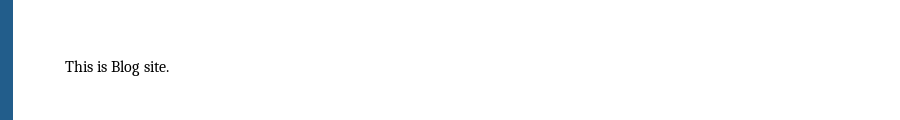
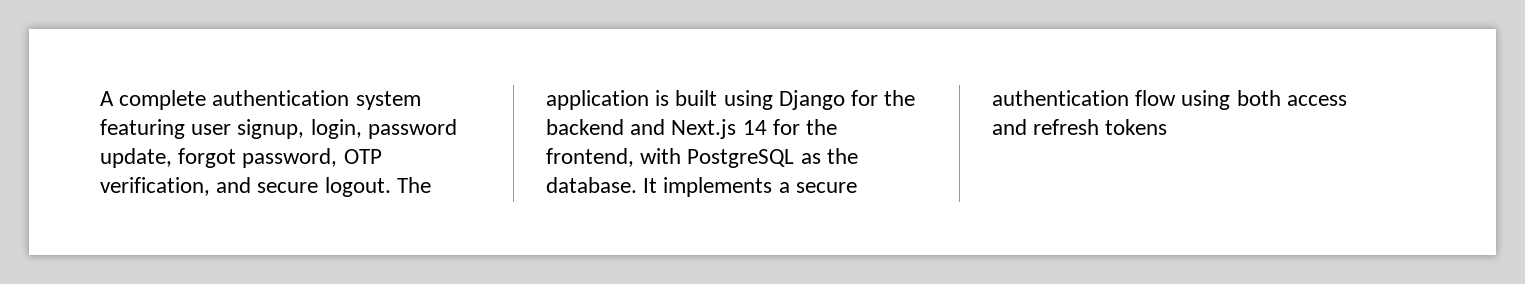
- This is Blog site.
+ A complete authentication system featuring user signup, login, password update, forgot password, OTP verification, and secure logout. The application is built using Django for the backend and Next.js 14 for the frontend, with PostgreSQL as the database. It implements a secure authentication flow using both access and refresh tokens

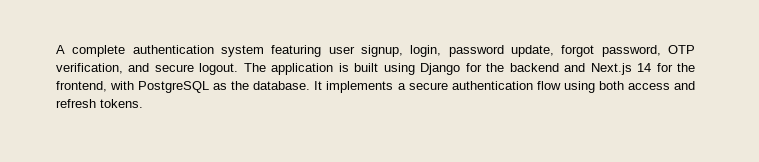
- It implements a secure authentication flow using both access and refresh tokens
+ It implements a secure authentication flow using both access and refresh tokens.

